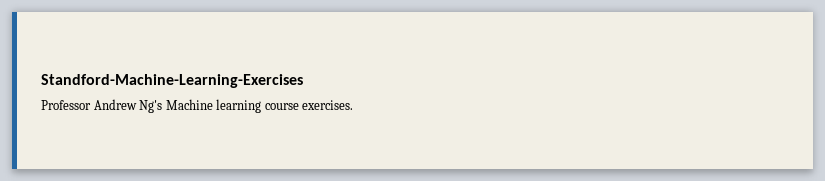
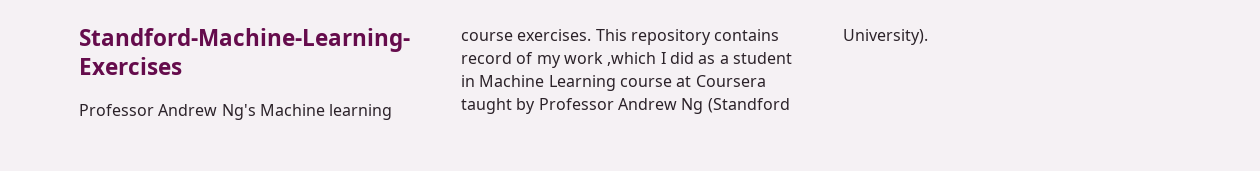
+ This repository contains record of my work ,which I did as a student in Machine Learning course at Coursera taught by Professor Andrew Ng (Standford University).

